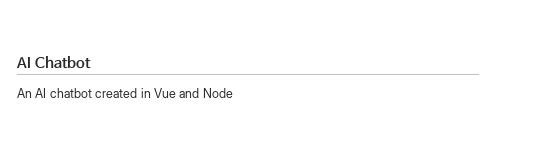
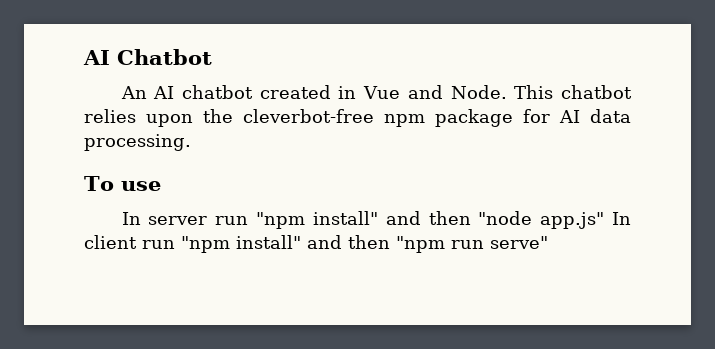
- An AI chatbot created in Vue and Node
+ An AI chatbot created in Vue and Node. This chatbot relies upon the cleverbot-free npm package for AI data processing.
+ To use
+ In server run "npm install" and then "node app.js" In client run "npm install" and then "npm run serve"

